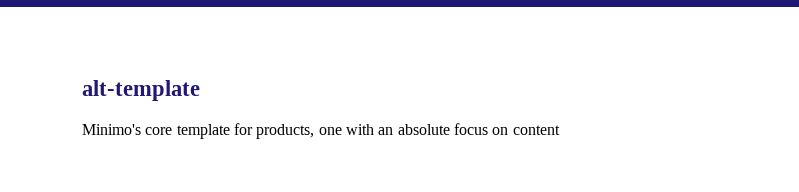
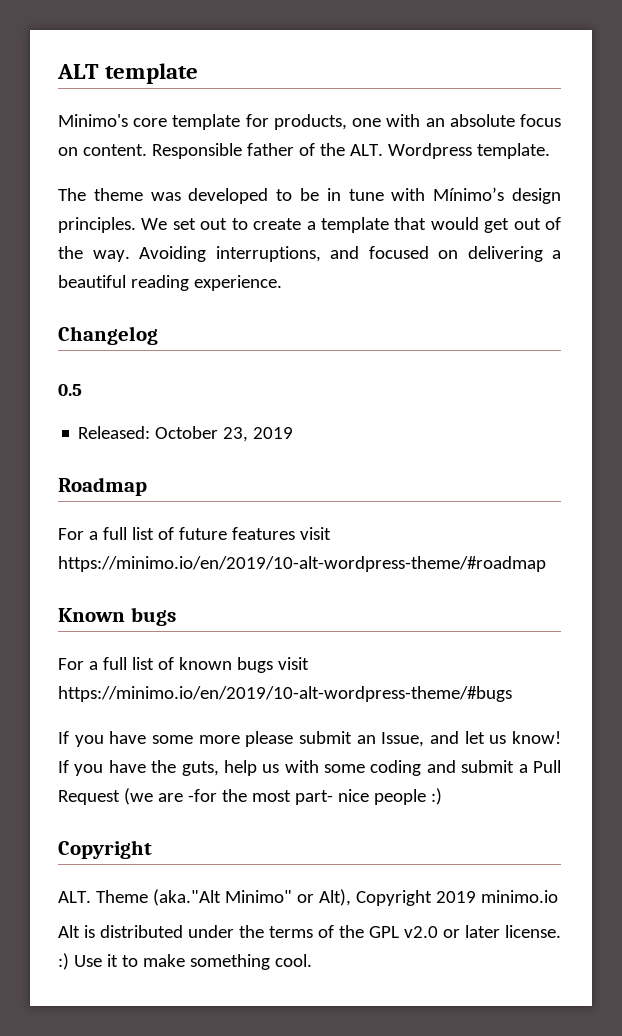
- alt-template
+ ALT template
- Minimo's core template for products, one with an absolute focus on content
+ Minimo's core template for products, one with an absolute focus on content. Responsible father of the ALT. Wordpress template.
+ The theme was developed to be in tune with Mínimo’s design principles. We set out to create a template that would get out of the way. Avoiding interruptions, and focused on delivering a beautiful reading experience.
+ Changelog
+ 0.5
+ Released: October 23, 2019
+ Roadmap
+ For a full list of future features visit https://minimo.io/en/2019/10-alt-wordpress-theme/#roadmap
+ Known bugs
+ For a full list of known bugs visit https://minimo.io/en/2019/10-alt-wordpress-theme/#bugs
+ If you have some more please submit an Issue, and let us know! If you have the guts, help us with some coding and submit a Pull Request (we are -for the most part- nice people :)
+ Copyright
+ ALT. Theme (aka."Alt Minimo" or Alt), Copyright 2019 minimo.io
+ Alt is distributed under the terms of the GPL v2.0 or later license. :) Use it to make something cool.

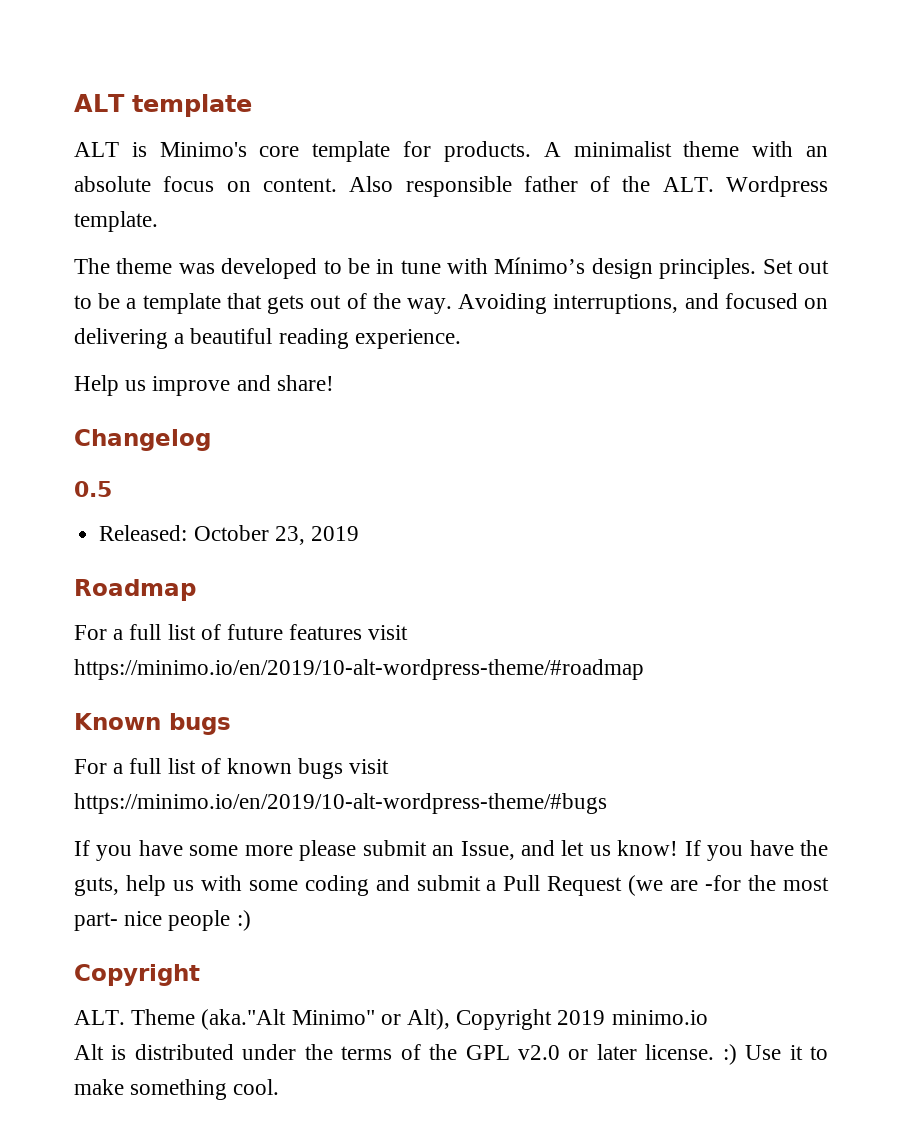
- Minimo's core template for products, one with an absolute focus on content.
+ ALT is Minimo's core template for products. A minimalist theme with an absolute focus on content.
- Responsible father of the ALT. Wordpress template.
+ Also responsible father of the ALT. Wordpress template.
- We set out to create a template that would get out of the way.
+ Set out to be a template that gets out of the way.
+ Help us improve and share!

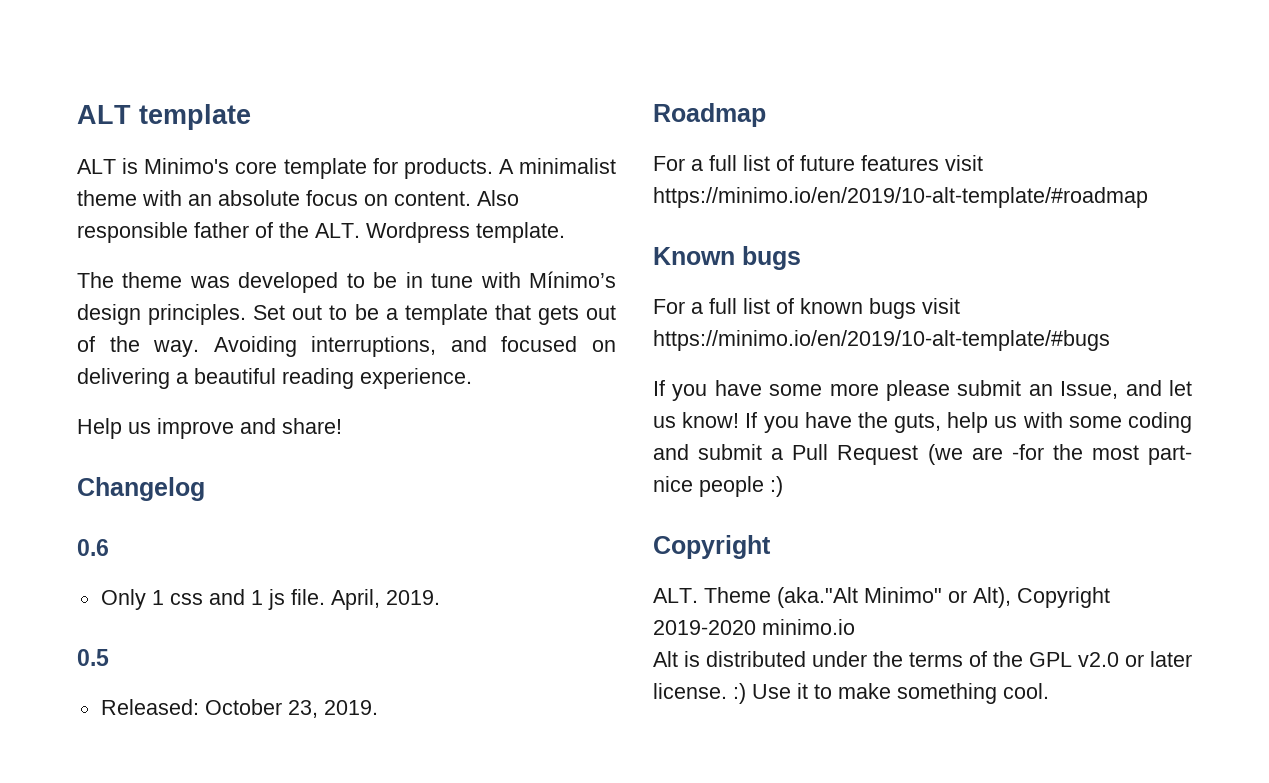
+ 0.6
+ Only 1 css and 1 js file. April, 2019.
- Released: October 23, 2019
+ Released: October 23, 2019.
- For a full list of future features visit https://minimo.io/en/2019/10-alt-wordpress-theme/#roadmap
+ For a full list of future features visit https://minimo.io/en/2019/10-alt-template/#roadmap
- For a full list of known bugs visit https://minimo.io/en/2019/10-alt-wordpress-theme/#bugs
+ For a full list of known bugs visit https://minimo.io/en/2019/10-alt-template/#bugs
- ALT. Theme (aka."Alt Minimo" or Alt), Copyright 2019 minimo.io
+ ALT. Theme (aka."Alt Minimo" or Alt), Copyright 2019-2020 minimo.io

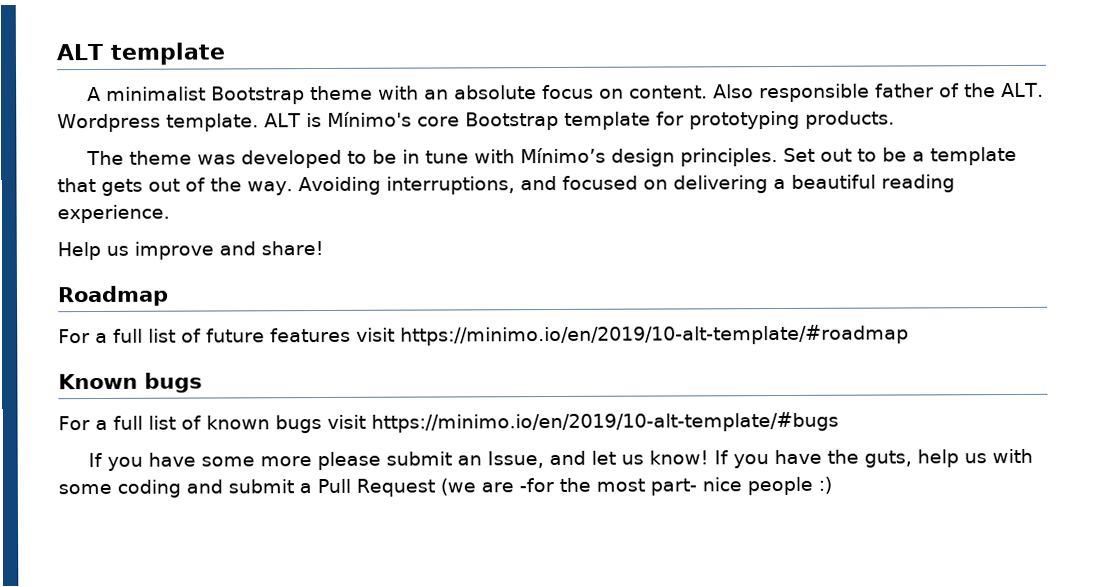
- ALT is Minimo's core template for products. A minimalist theme with an absolute focus on content.
+ A minimalist Bootstrap theme with an absolute focus on content.
+ ALT is Mínimo's core Bootstrap template for prototyping products.
- Changelog
- 0.6
- Only 1 css and 1 js file. April, 2019.
- 0.5
- Released: October 23, 2019.
  If you have the guts, help us with some coding and submit a Pull Request (we are -for the most part- nice people :)
- Copyright
- ALT. Theme (aka."Alt Minimo" or Alt), Copyright 2019-2020 minimo.io
- Alt is distributed under the terms of the GPL v2.0 or later license. :) Use it to make something cool.

